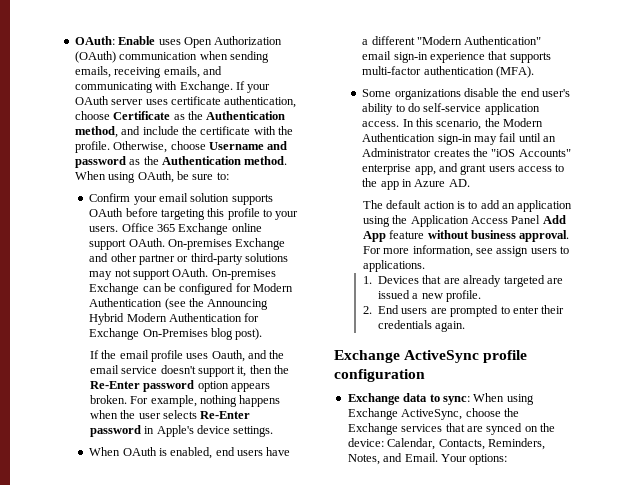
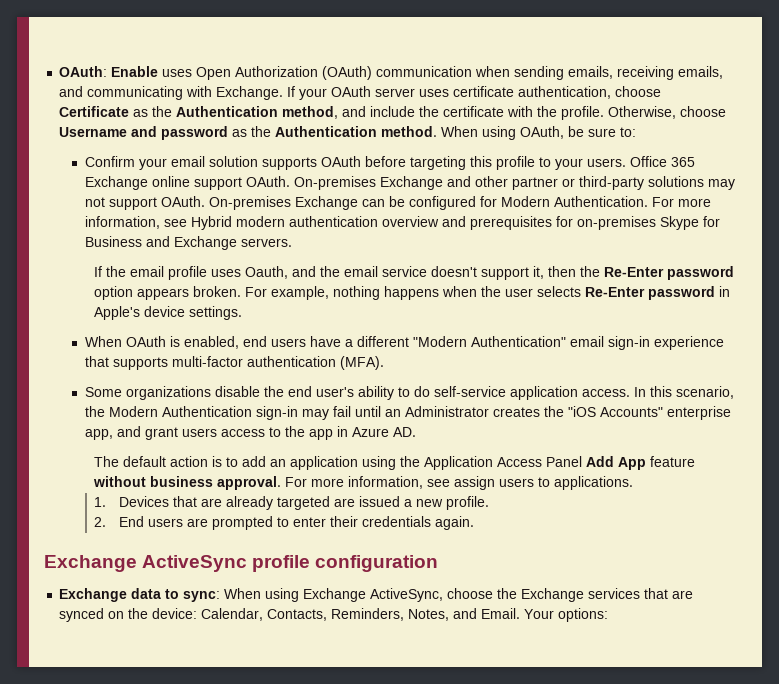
- On-premises Exchange can be configured for Modern Authentication (see the Announcing Hybrid Modern Authentication for Exchange On-Premises blog post).
+ On-premises Exchange can be configured for Modern Authentication. For more information, see Hybrid modern authentication overview and prerequisites for on-premises Skype for Business and Exchange servers.

